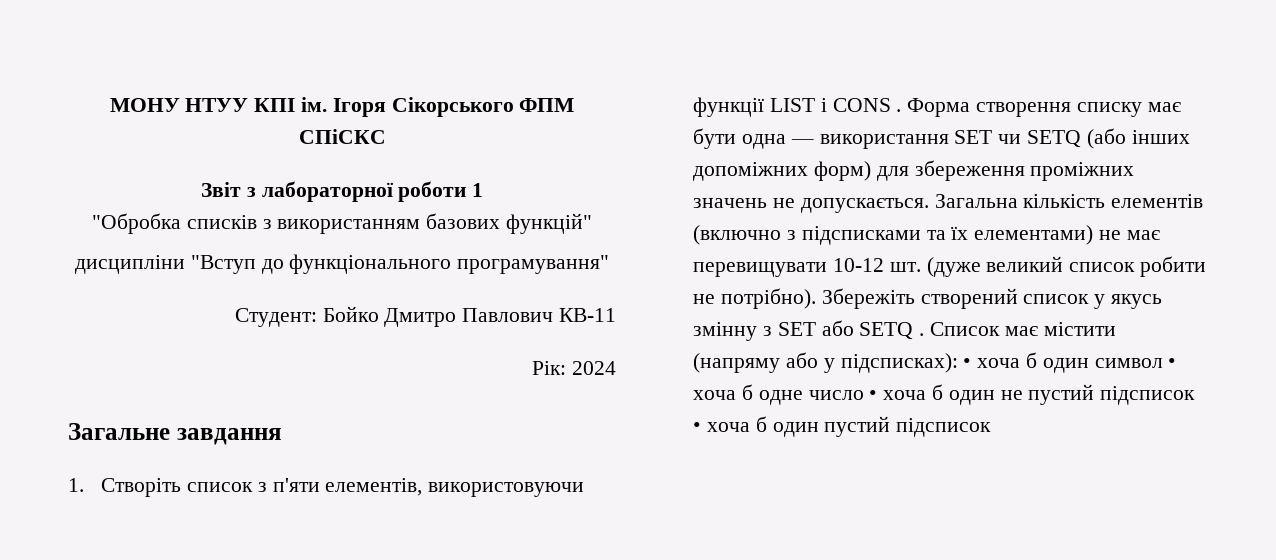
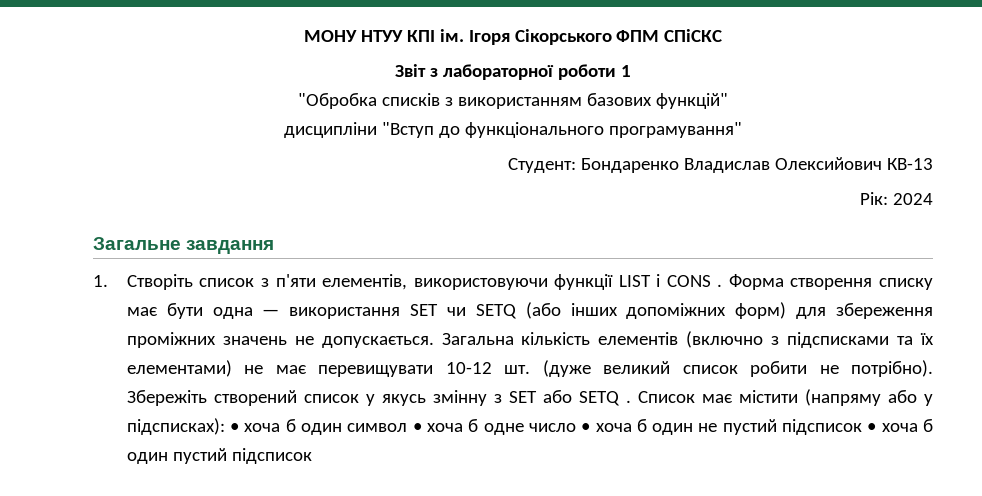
- Студент: Бойко Дмитро Павлович КВ-11
+ Студент: Бондаренко Владислав Олексийович КВ-13

